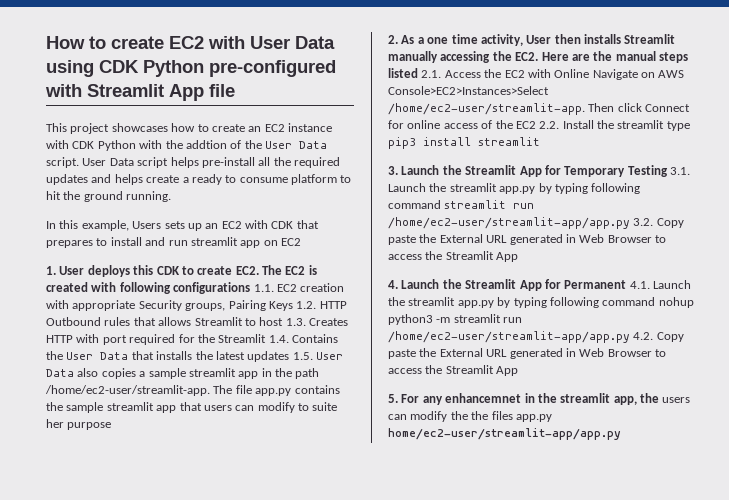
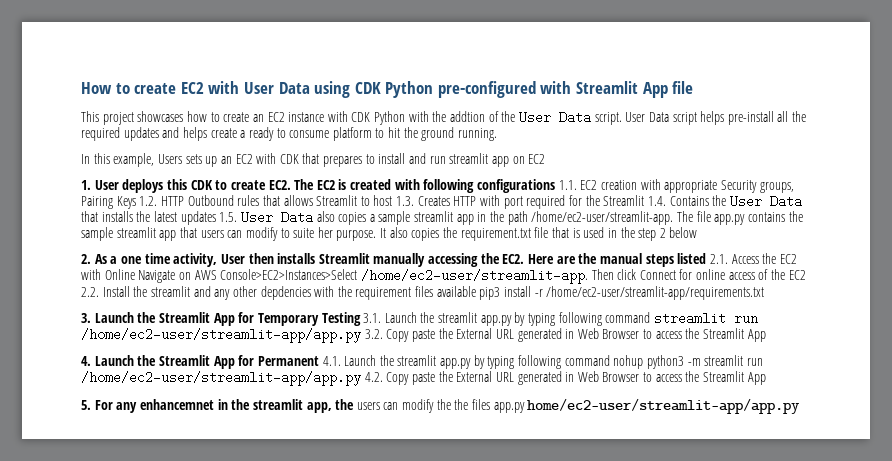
- The file app.py contains the sample streamlit app that users can modify to suite her purpose
+ The file app.py contains the sample streamlit app that users can modify to suite her purpose. It also copies the requirement.txt file that is used in the step 2 below
- Then click Connect for online access of the EC2 2.2. Install the streamlit type pip3 install streamlit
+ Then click Connect for online access of the EC2 2.2. Install the streamlit and any other depdencies with the requirement files available pip3 install -r /home/ec2-user/streamlit-app/requirements.txt

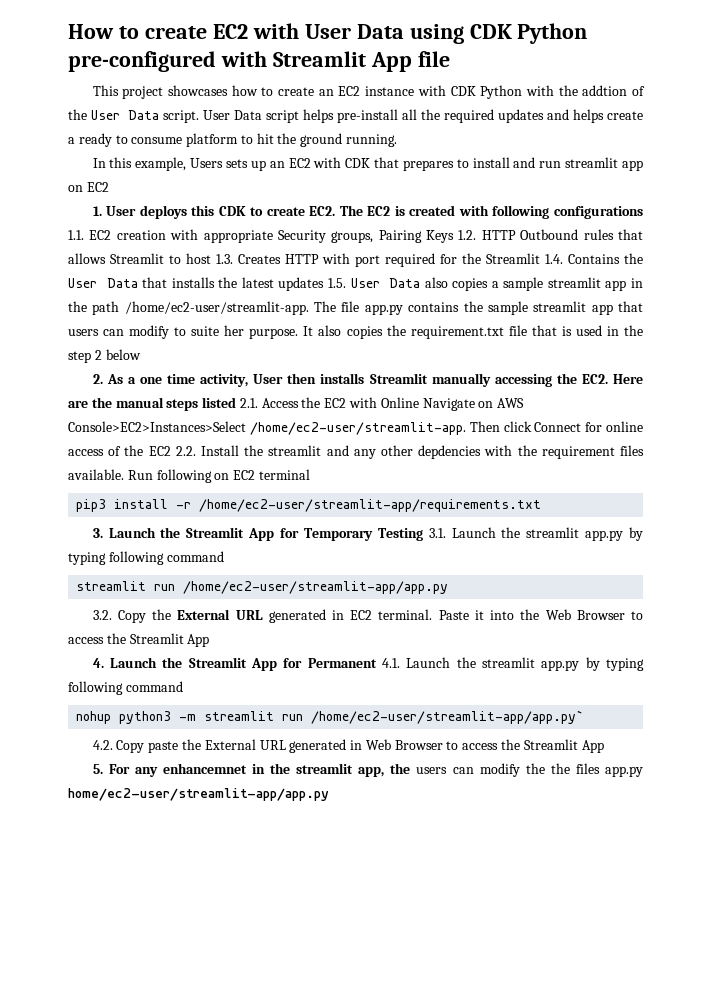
- Then click Connect for online access of the EC2 2.2. Install the streamlit and any other depdencies with the requirement files available pip3 install -r /home/ec2-user/streamlit-app/requirements.txt
+ Then click Connect for online access of the EC2 2.2. Install the streamlit and any other depdencies with the requirement files available. Run following on EC2 terminal
+ pip3 install -r /home/ec2-user/streamlit-app/requirements.txt
- 3. Launch the Streamlit App for Temporary Testing 3.1. Launch the streamlit app.py by typing following command streamlit run /home/ec2-user/streamlit-app/app.py 3.2. Copy paste the External URL generated in Web Browser to access the Streamlit App
+ 3. Launch the Streamlit App for Temporary Testing 3.1. Launch the streamlit app.py by typing following command
+ streamlit run /home/ec2-user/streamlit-app/app.py
+ 3.2. Copy the External URL generated in EC2 terminal. Paste it into the Web Browser to access the Streamlit App
- 4. Launch the Streamlit App for Permanent 4.1. Launch the streamlit app.py by typing following command nohup python3 -m streamlit run /home/ec2-user/streamlit-app/app.py 4.2. Copy paste the External URL generated in Web Browser to access the Streamlit App
+ 4. Launch the Streamlit App for Permanent 4.1. Launch the streamlit app.py by typing following command
+ nohup python3 -m streamlit run /home/ec2-user/streamlit-app/app.py`
+ 4.2. Copy paste the External URL generated in Web Browser to access the Streamlit App

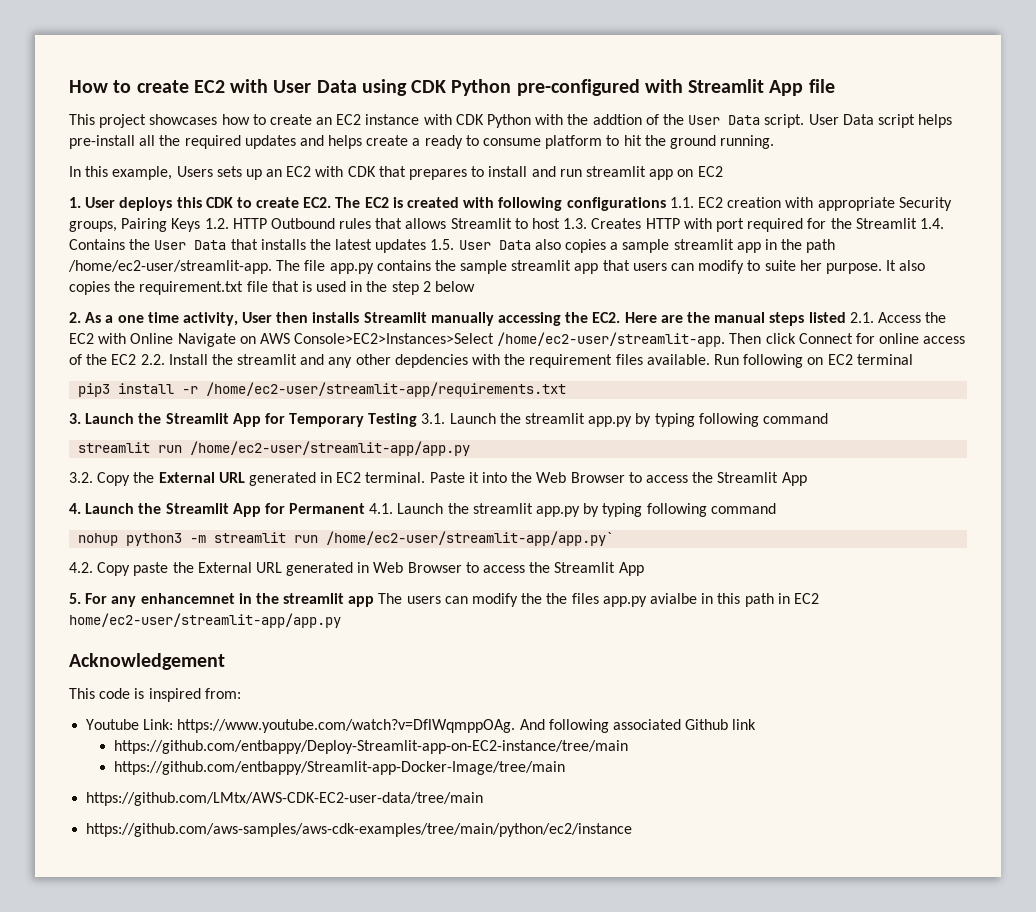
- 5. For any enhancemnet in the streamlit app, the users can modify the the files app.py home/ec2-user/streamlit-app/app.py
+ 5. For any enhancemnet in the streamlit app The users can modify the the files app.py avialbe in this path in EC2 home/ec2-user/streamlit-app/app.py
+ Acknowledgement
+ This code is inspired from:
+ Youtube Link: https://www.youtube.com/watch?v=DflWqmppOAg. And following associated Github link
+ https://github.com/entbappy/Deploy-Streamlit-app-on-EC2-instance/tree/main
+ https://github.com/entbappy/Streamlit-app-Docker-Image/tree/main
+ https://github.com/LMtx/AWS-CDK-EC2-user-data/tree/main
+ https://github.com/aws-samples/aws-cdk-examples/tree/main/python/ec2/instance

